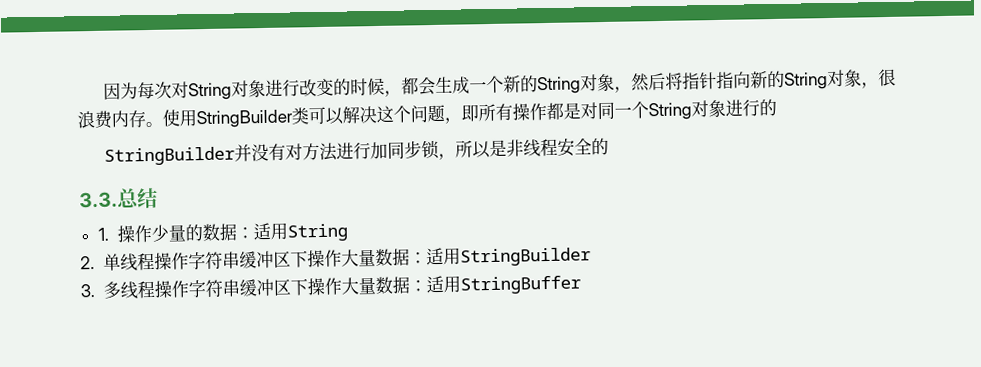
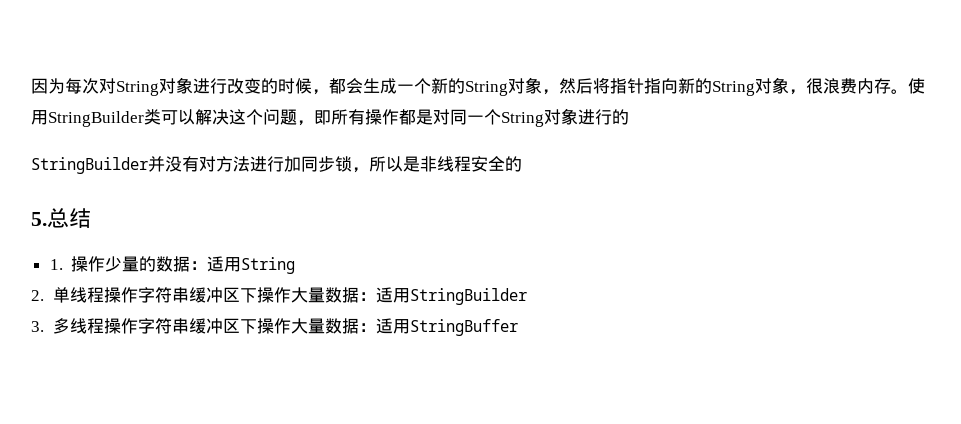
- 3.3.总结
+ 5.总结

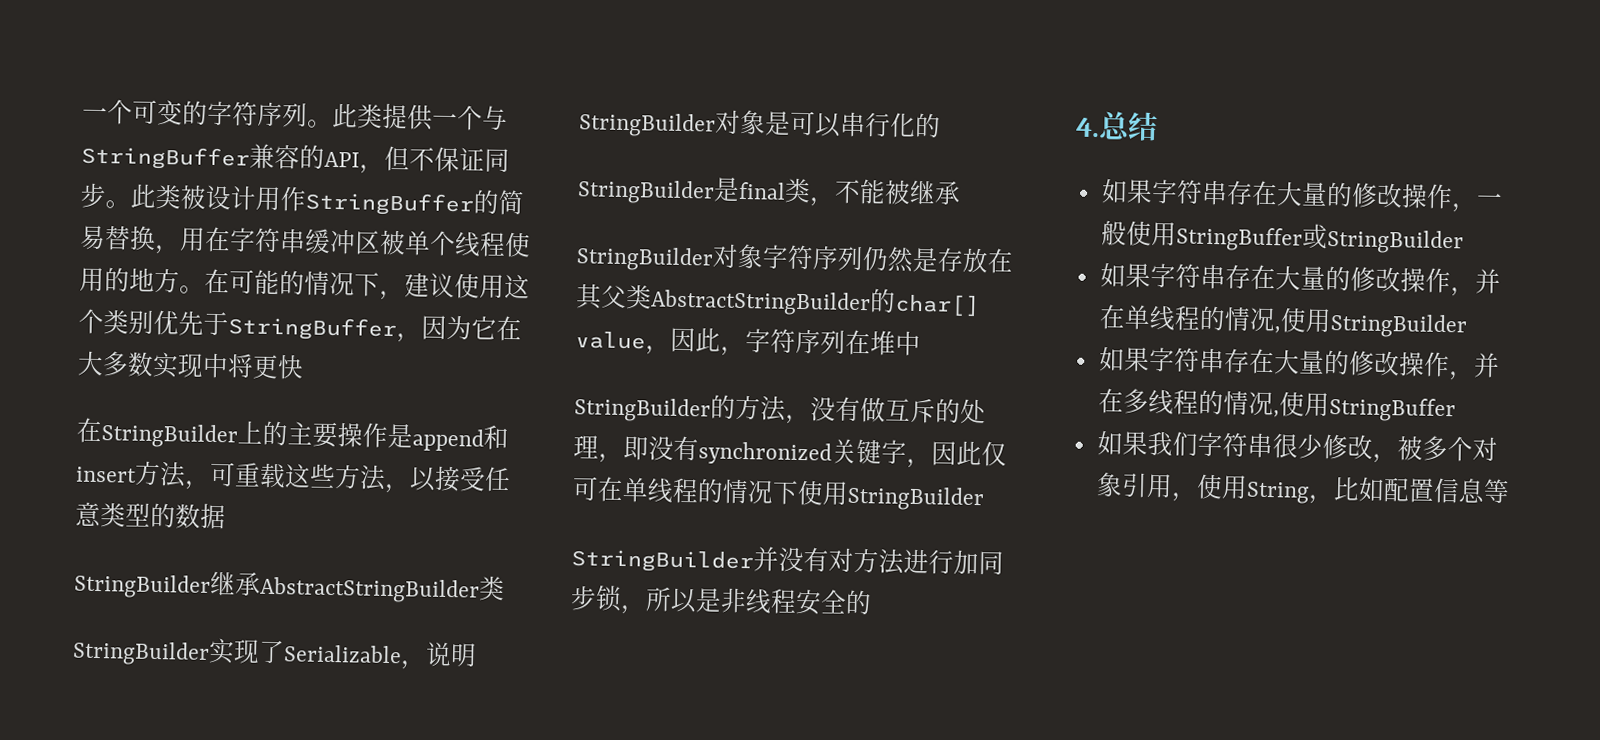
- 因为每次对String对象进行改变的时候，都会生成一个新的String对象，然后将指针指向新的String对象，很浪费内存。使用StringBuilder类可以解决这个问题，即所有操作都是对同一个String对象进行的
+ 一个可变的字符序列。此类提供一个与StringBuffer兼容的API，但不保证同步。此类被设计用作StringBuffer的简易替换，用在字符串缓冲区被单个线程使用的地方。在可能的情况下，建议使用这个类别优先于StringBuffer，因为它在大多数实现中将更快
+ 在StringBuilder上的主要操作是append和insert方法，可重载这些方法，以接受任意类型的数据
+ StringBuilder继承AbstractStringBuilder类
+ StringBuilder实现了Serializable，说明StringBuilder对象是可以串行化的
+ StringBuilder是final类，不能被继承
+ StringBuilder对象字符序列仍然是存放在其父类AbstractStringBuilder的char[] value，因此，字符序列在堆中
+ StringBuilder的方法，没有做互斥的处理，即没有synchronized关键字，因此仅可在单线程的情况下使用StringBuilder
- 5.总结
+ 4.总结
- 1.操作少量的数据：适用String
- 2.单线程操作字符串缓冲区下操作大量数据：适用StringBuilder
- 3.多线程操作字符串缓冲区下操作大量数据：适用StringBuffer
+ 如果字符串存在大量的修改操作，一般使用StringBuffer或StringBuilder
+ 如果字符串存在大量的修改操作，并在单线程的情况,使用StringBuilder
+ 如果字符串存在大量的修改操作，并在多线程的情况,使用StringBuffer
+ 如果我们字符串很少修改，被多个对象引用，使用String，比如配置信息等

